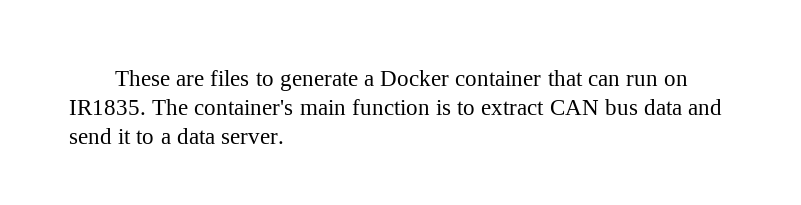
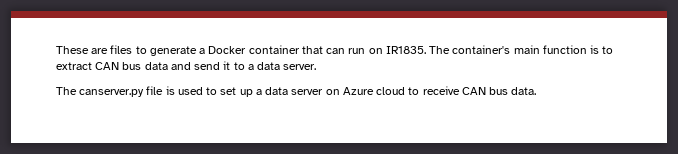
+ The canserver.py file is used to set up a data server on Azure cloud to receive CAN bus data.

